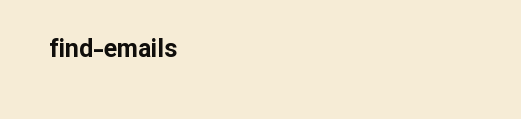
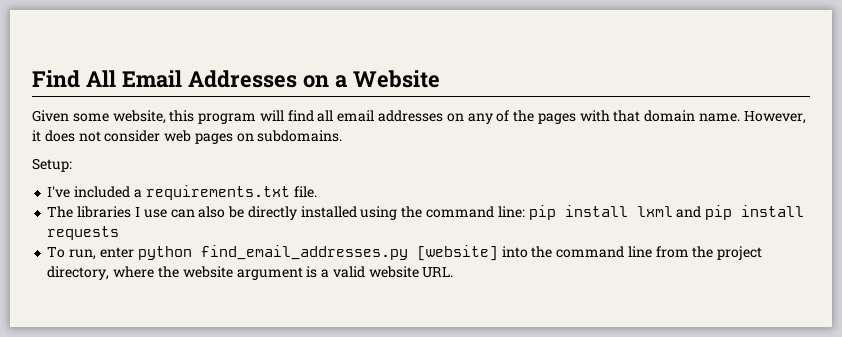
- find-emails
+ Find All Email Addresses on a Website
+ Given some website, this program will find all email addresses on any of the pages with that domain name. However, it does not consider web pages on subdomains.
+ Setup:
+ I've included a requirements.txt file.
+ The libraries I use can also be directly installed using the command line: pip install lxml and pip install requests
+ To run, enter python find_email_addresses.py [website] into the command line from the project directory, where the website argument is a valid website URL.

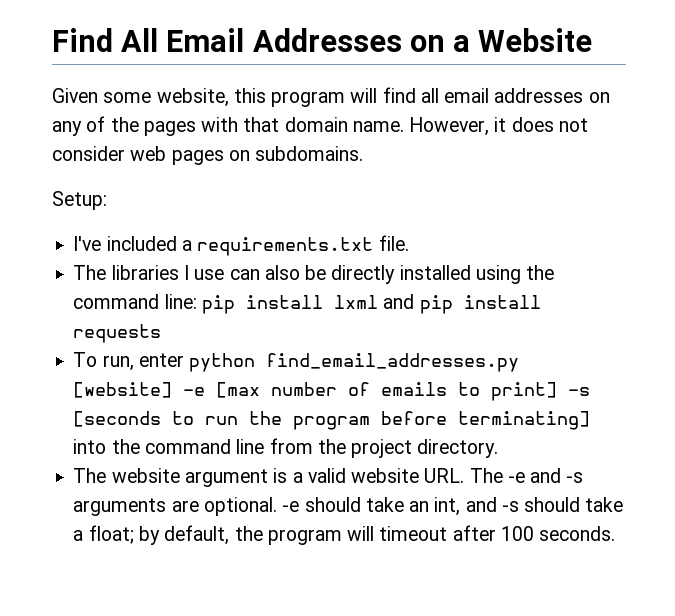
- To run, enter python find_email_addresses.py [website] into the command line from the project directory, where the website argument is a valid website URL.
+ To run, enter python find_email_addresses.py [website] -e [max number of emails to print] -s [seconds to run the program before terminating] into the command line from the project directory.
+ The website argument is a valid website URL. The -e and -s arguments are optional. -e should take an int, and -s should take a float; by default, the program will timeout after 100 seconds.

